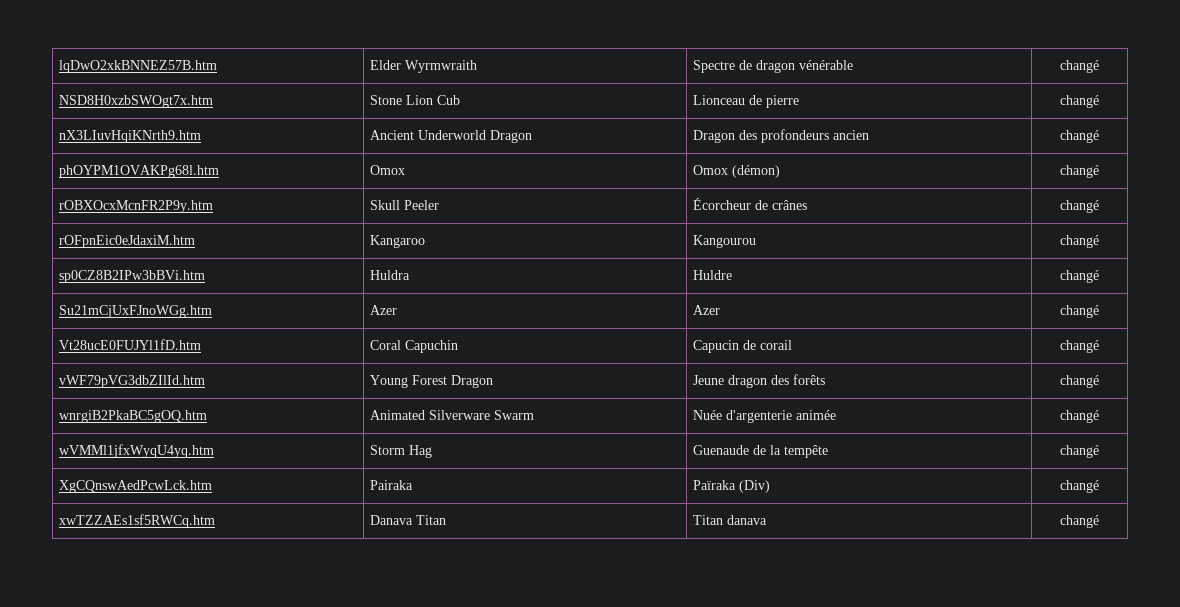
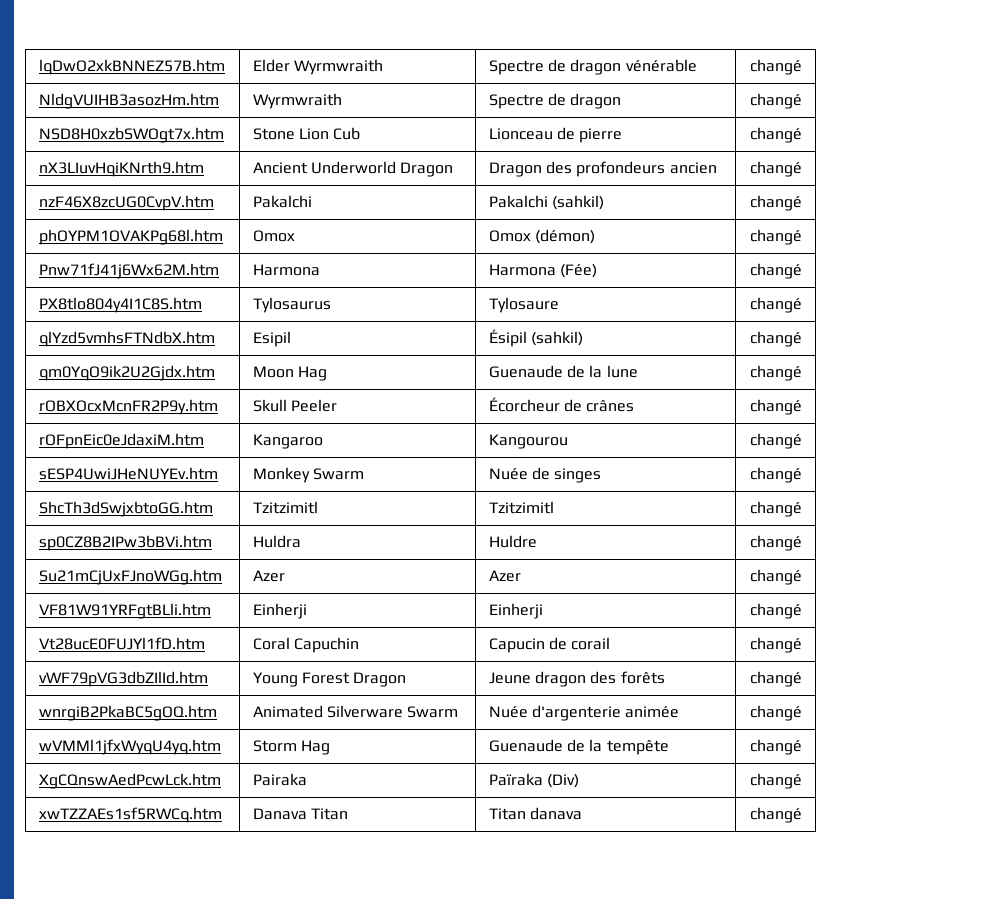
+ NldgVUIHB3asozHm.htm | Wyrmwraith | Spectre de dragon | changé
+ nzF46X8zcUG0CvpV.htm | Pakalchi | Pakalchi (sahkil) | changé
+ Pnw71fJ41j6Wx62M.htm | Harmona | Harmona (Fée) | changé
+ PX8tlo804y4I1C8S.htm | Tylosaurus | Tylosaure | changé
+ qlYzd5vmhsFTNdbX.htm | Esipil | Ésipil (sahkil) | changé
+ qm0YqO9ik2U2Gjdx.htm | Moon Hag | Guenaude de la lune | changé
+ sESP4UwiJHeNUYEv.htm | Monkey Swarm | Nuée de singes | changé
+ ShcTh3dSwjxbtoGG.htm | Tzitzimitl | Tzitzimitl | changé
+ VF81W91YRFgtBLli.htm | Einherji | Einherji | changé

